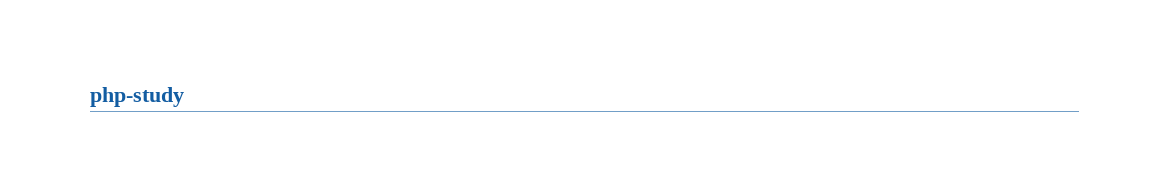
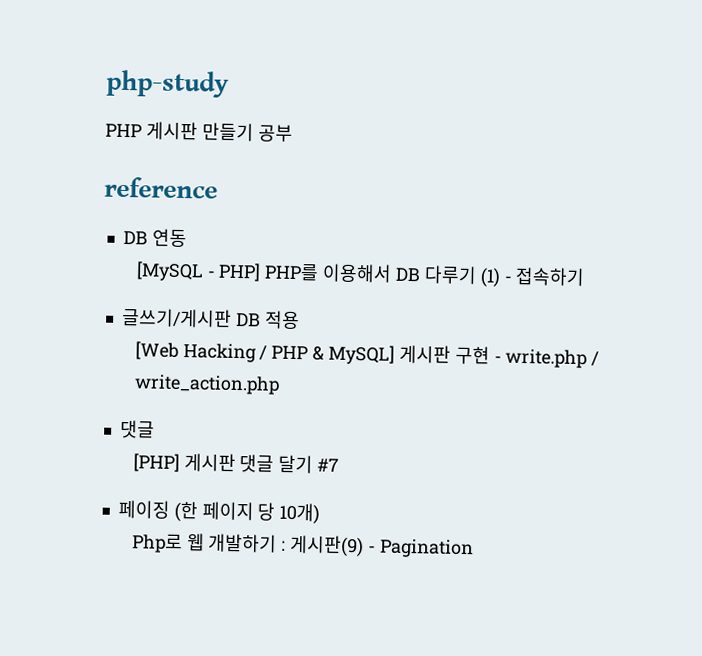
+ PHP 게시판 만들기 공부
+ reference
+ DB 연동
+ [MySQL - PHP] PHP를 이용해서 DB 다루기 (1) - 접속하기
+ 글쓰기/게시판 DB 적용
+ [Web Hacking / PHP & MySQL] 게시판 구현 - write.php / write_action.php
+ 댓글
+ [PHP] 게시판 댓글 달기 #7
+ 페이징 (한 페이지 당 10개)
+ Php로 웹 개발하기 : 게시판(9) - Pagination

